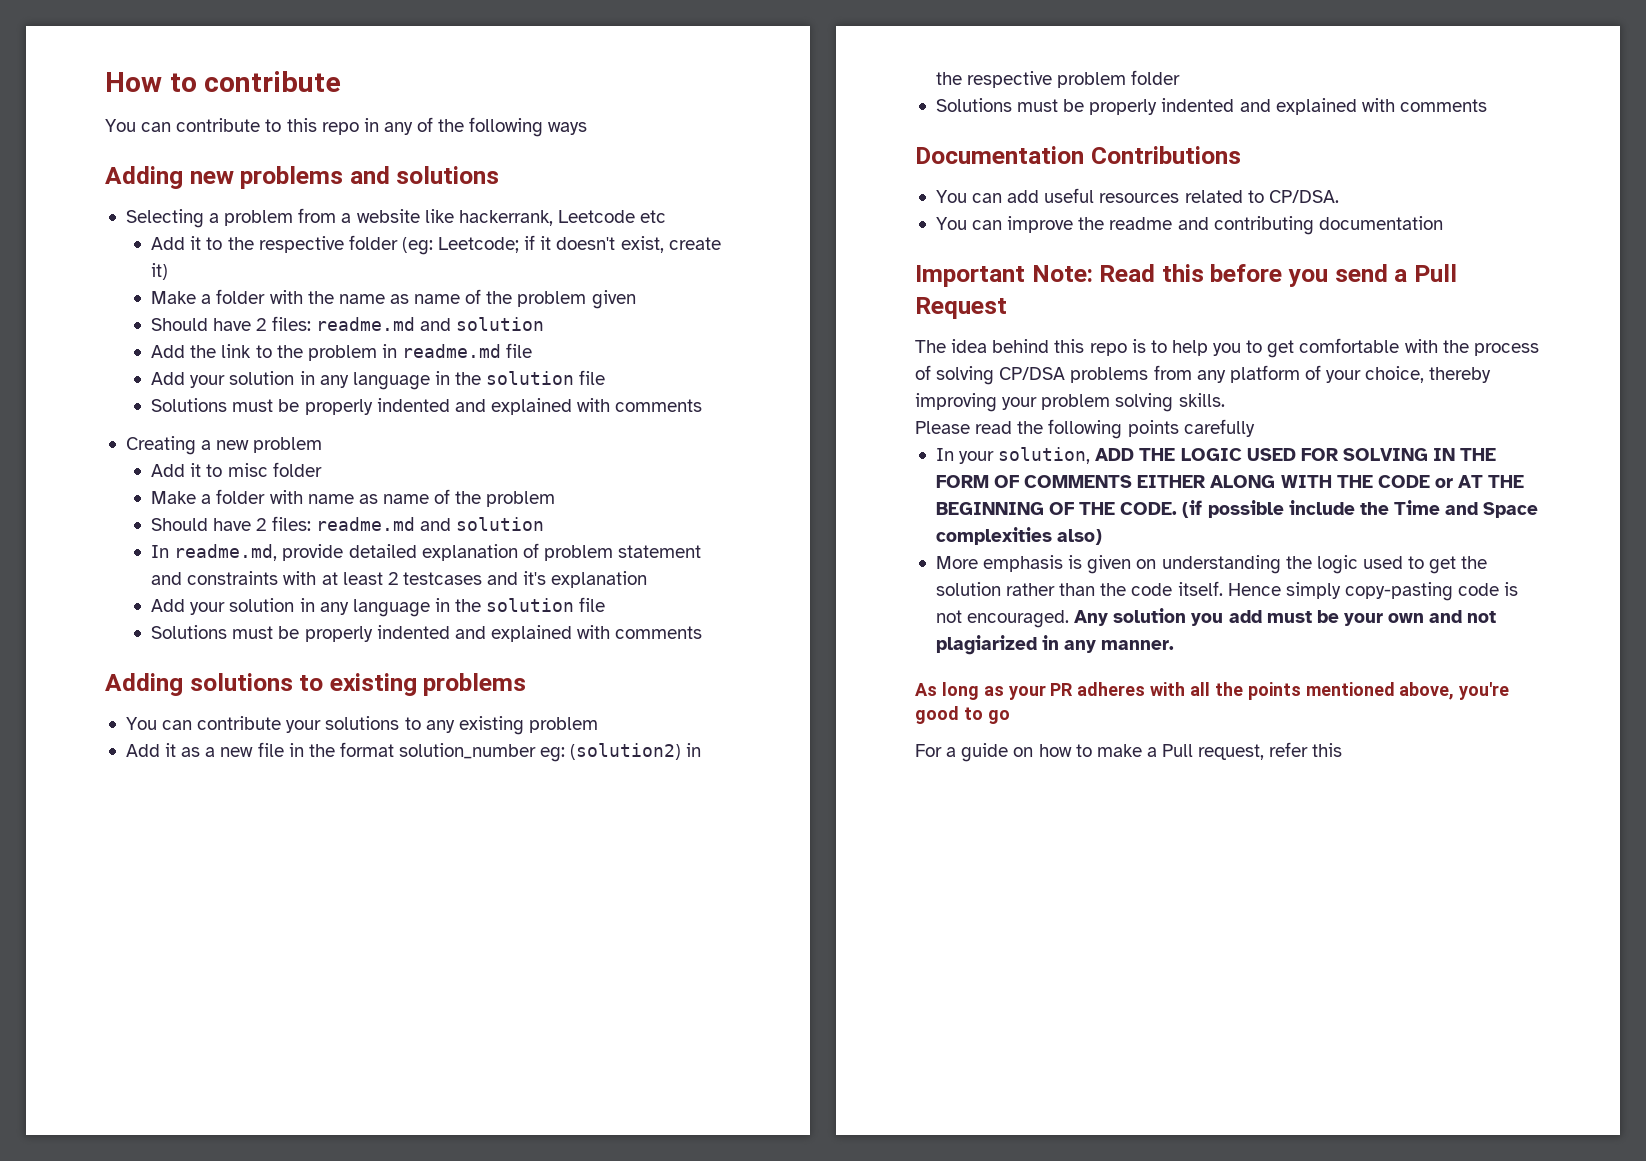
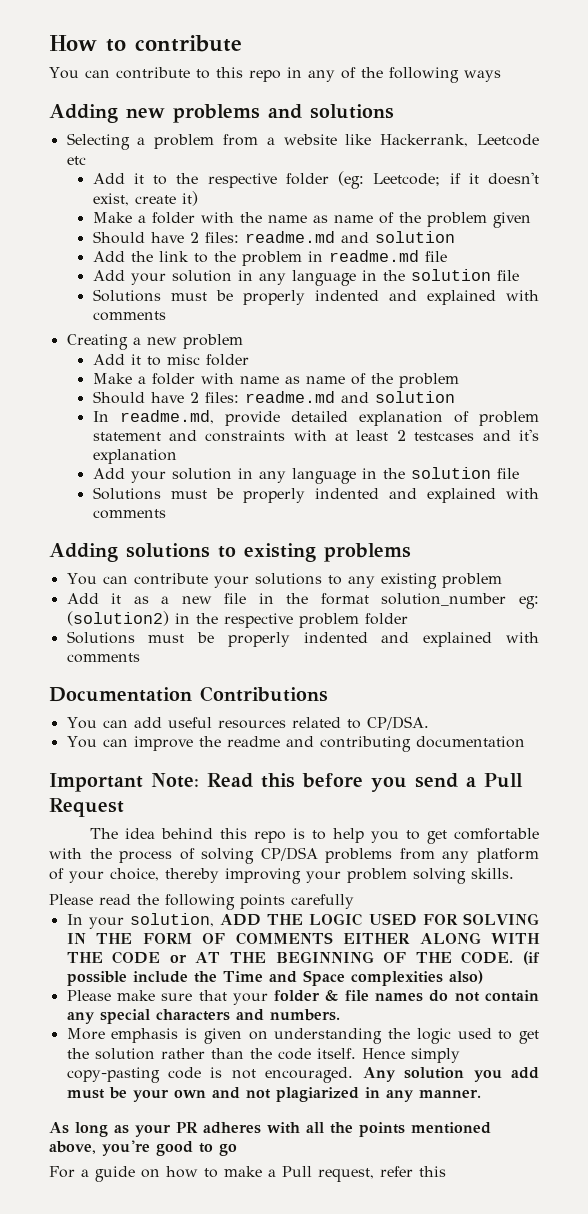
- Selecting a problem from a website like hackerrank, Leetcode etc
+ Selecting a problem from a website like Hackerrank, Leetcode etc
+ Please make sure that your folder & file names do not contain any special characters and numbers.

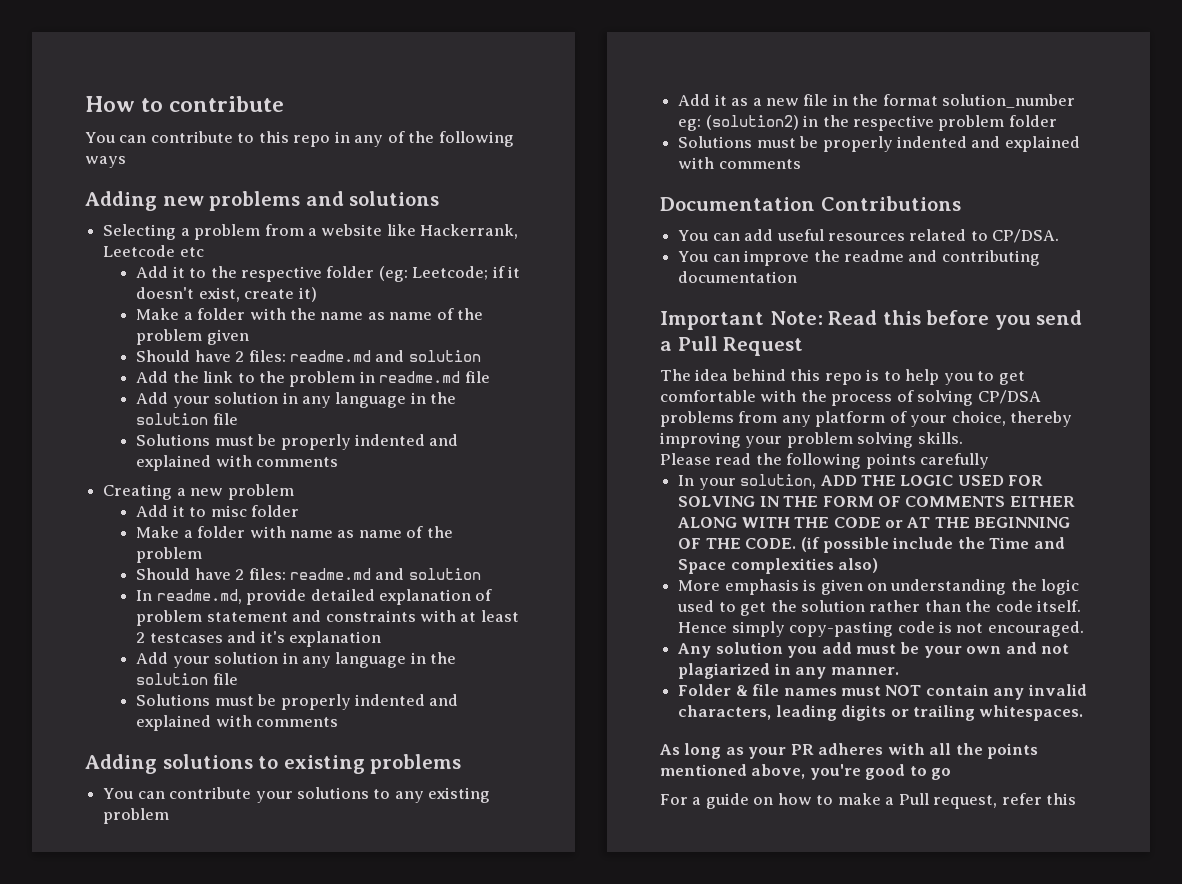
- Please make sure that your folder & file names do not contain any special characters and numbers.
- Hence simply copy-pasting code is not encouraged. Any solution you add must be your own and not plagiarized in any manner.
+ Hence simply copy-pasting code is not encouraged.
+ Any solution you add must be your own and not plagiarized in any manner.
+ Folder & file names must NOT contain any invalid characters, leading digits or trailing whitespaces.

